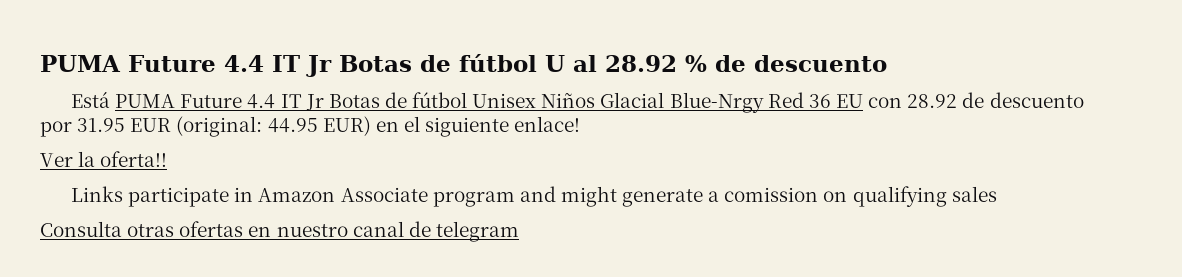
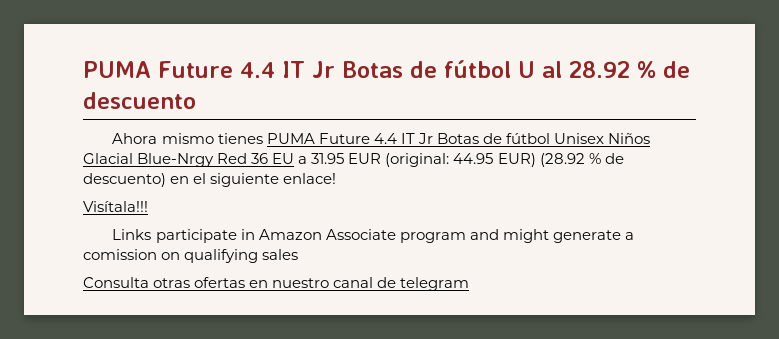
- Está PUMA Future 4.4 IT Jr Botas de fútbol Unisex Niños Glacial Blue-Nrgy Red 36 EU con 28.92 de descuento por 31.95 EUR (original: 44.95 EUR) en el siguiente enlace!
+ Ahora mismo tienes PUMA Future 4.4 IT Jr Botas de fútbol Unisex Niños Glacial Blue-Nrgy Red 36 EU a 31.95 EUR (original: 44.95 EUR) (28.92 % de descuento) en el siguiente enlace!
- Ver la oferta!!
+ Visítala!!!

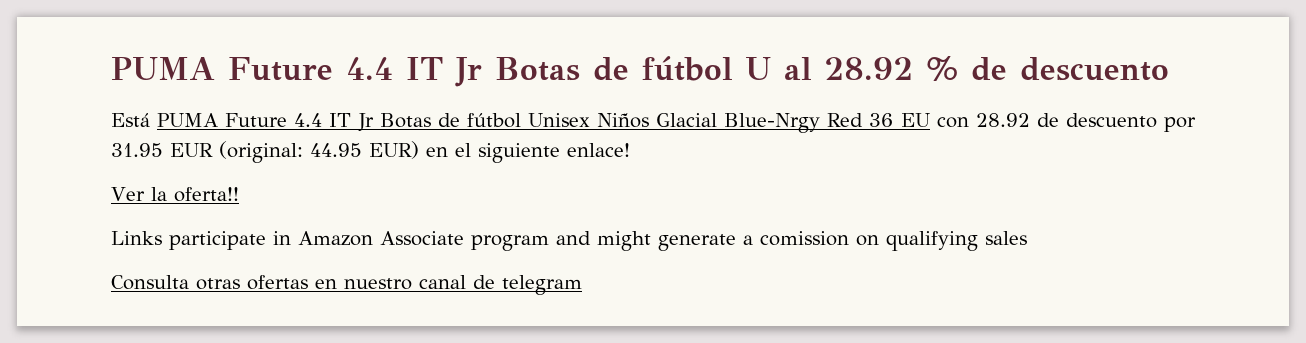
- Ahora mismo tienes PUMA Future 4.4 IT Jr Botas de fútbol Unisex Niños Glacial Blue-Nrgy Red 36 EU a 31.95 EUR (original: 44.95 EUR) (28.92 % de descuento) en el siguiente enlace!
+ Está PUMA Future 4.4 IT Jr Botas de fútbol Unisex Niños Glacial Blue-Nrgy Red 36 EU con 28.92 de descuento por 31.95 EUR (original: 44.95 EUR) en el siguiente enlace!
- Visítala!!!
+ Ver la oferta!!

